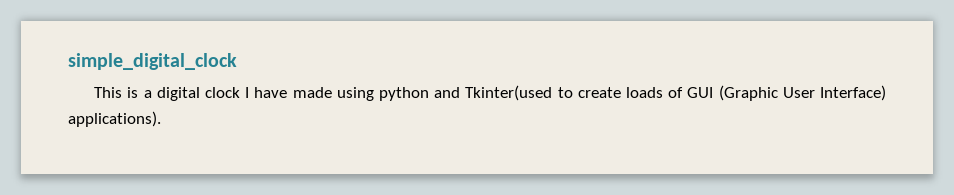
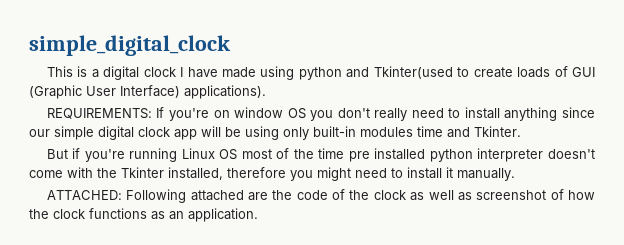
+ REQUIREMENTS: If you're on window OS you don't really need to install anything since our simple digital clock app will be using only built-in modules time and Tkinter.
+ But if you're running Linux OS most of the time pre installed python interpreter doesn't come with the Tkinter installed, therefore you might need to install it manually.
+ ATTACHED: Following attached are the code of the clock as well as screenshot of how the clock functions as an application.

